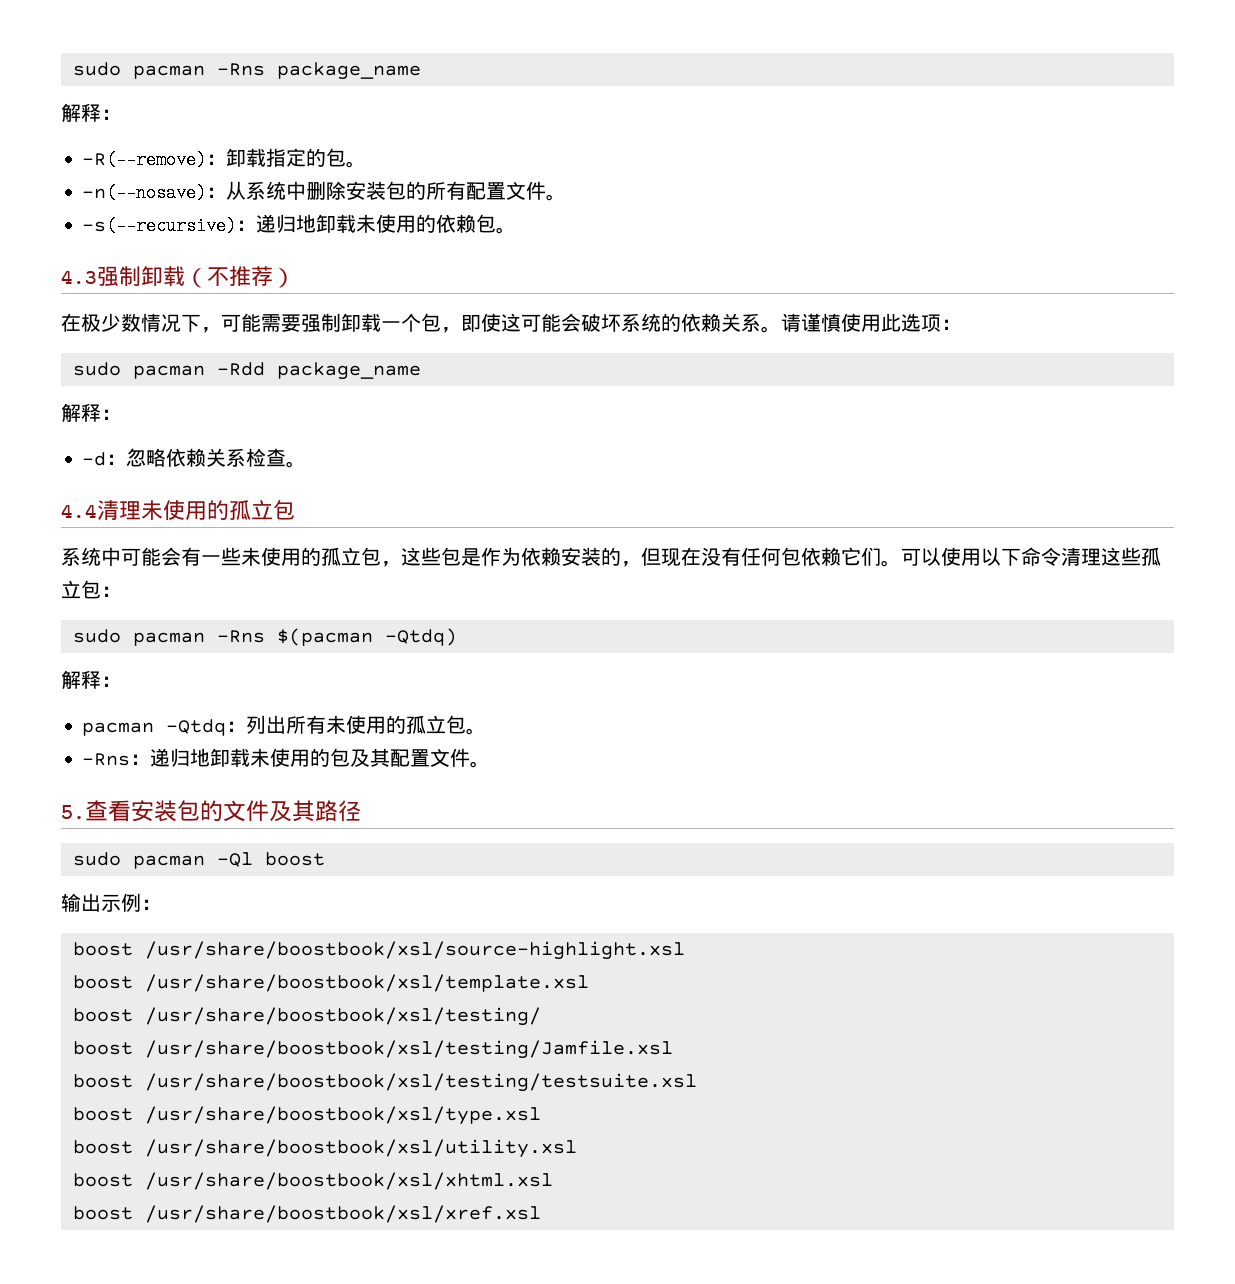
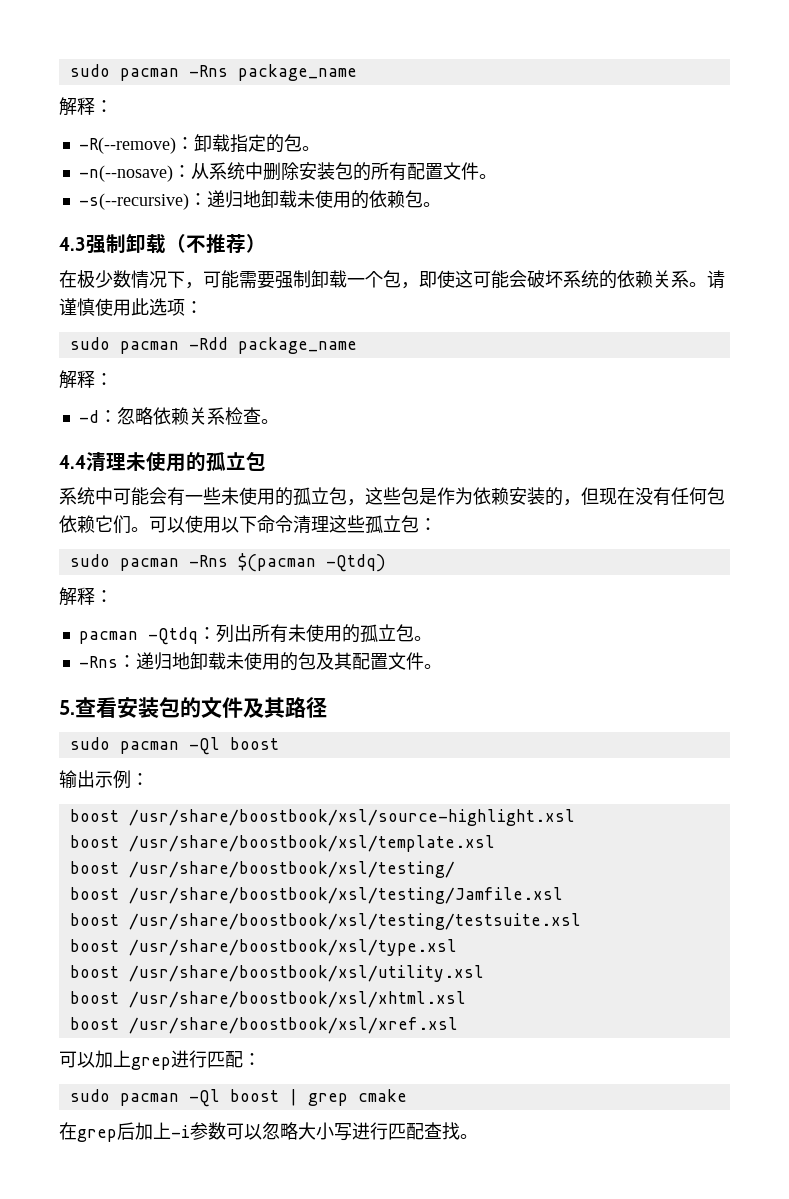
+ 可以加上grep进行匹配：
+ sudo pacman -Ql boost | grep cmake
+ 在grep后加上-i参数可以忽略大小写进行匹配查找。

